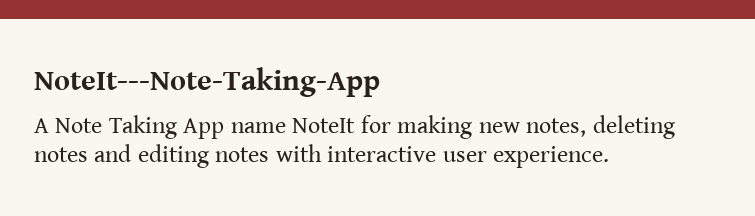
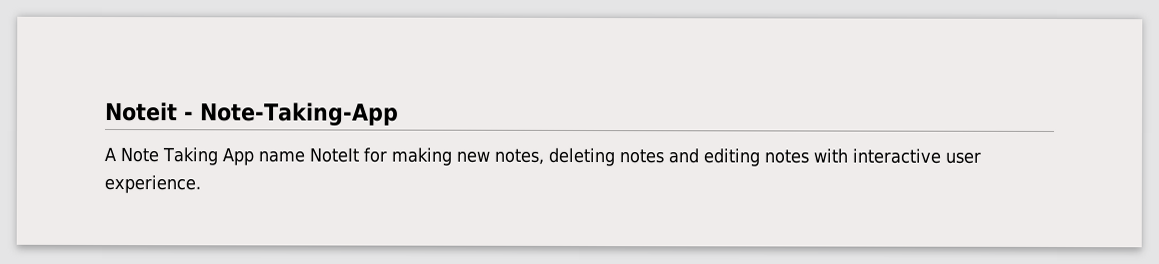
- NoteIt---Note-Taking-App
+ Noteit - Note-Taking-App

